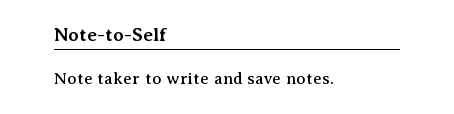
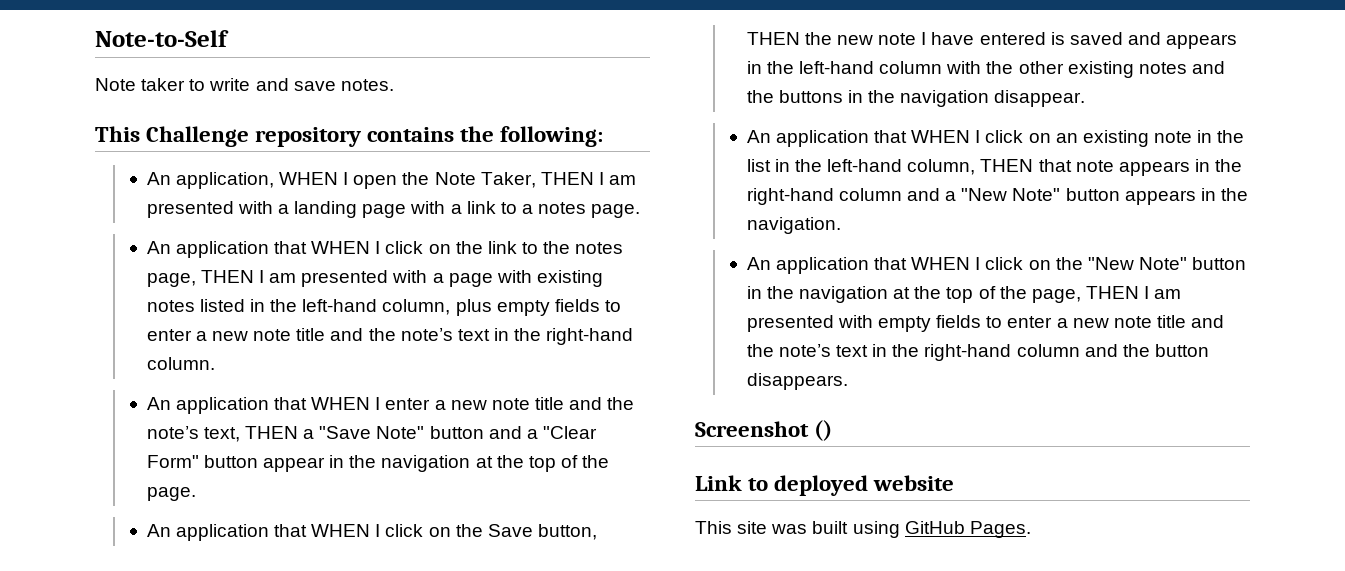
+ This Challenge repository contains the following:
+ An application, WHEN I open the Note Taker, THEN I am presented with a landing page with a link to a notes page.
+ An application that WHEN I click on the link to the notes page, THEN I am presented with a page with existing notes listed in the left-hand column, plus empty fields to enter a new note title and the note’s text in the right-hand column.
+ An application that WHEN I enter a new note title and the note’s text, THEN a "Save Note" button and a "Clear Form" button appear in the navigation at the top of the page.
+ An application that WHEN I click on the Save button, THEN the new note I have entered is saved and appears in the left-hand column with the other existing notes and the buttons in the navigation disappear.
+ An application that WHEN I click on an existing note in the list in the left-hand column, THEN that note appears in the right-hand column and a "New Note" button appears in the navigation.
+ An application that WHEN I click on the "New Note" button in the navigation at the top of the page, THEN I am presented with empty fields to enter a new note title and the note’s text in the right-hand column and the button disappears.
+ Screenshot ()
+ Link to deployed website
+ This site was built using GitHub Pages.

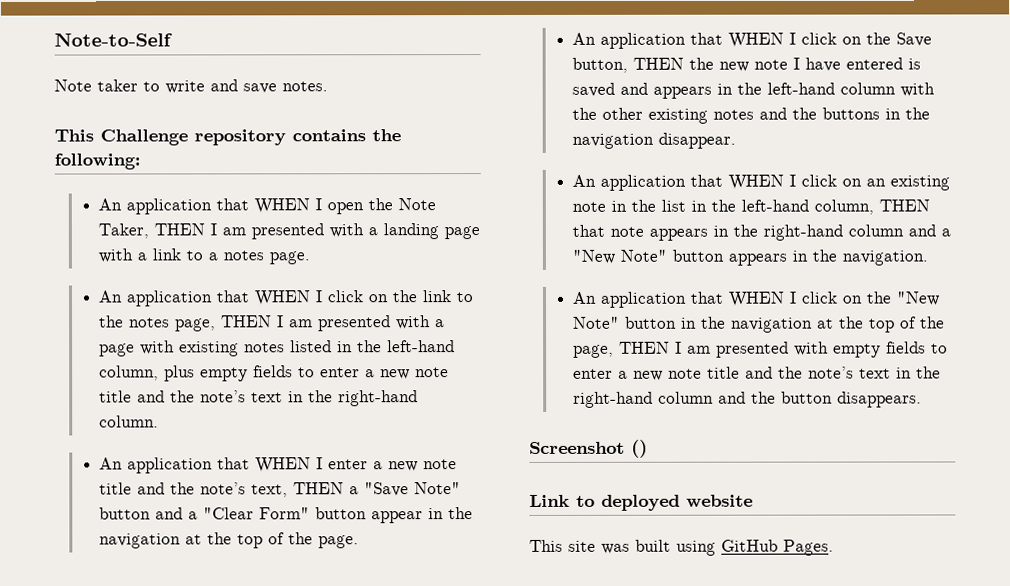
- An application, WHEN I open the Note Taker, THEN I am presented with a landing page with a link to a notes page.
+ An application that WHEN I open the Note Taker, THEN I am presented with a landing page with a link to a notes page.

